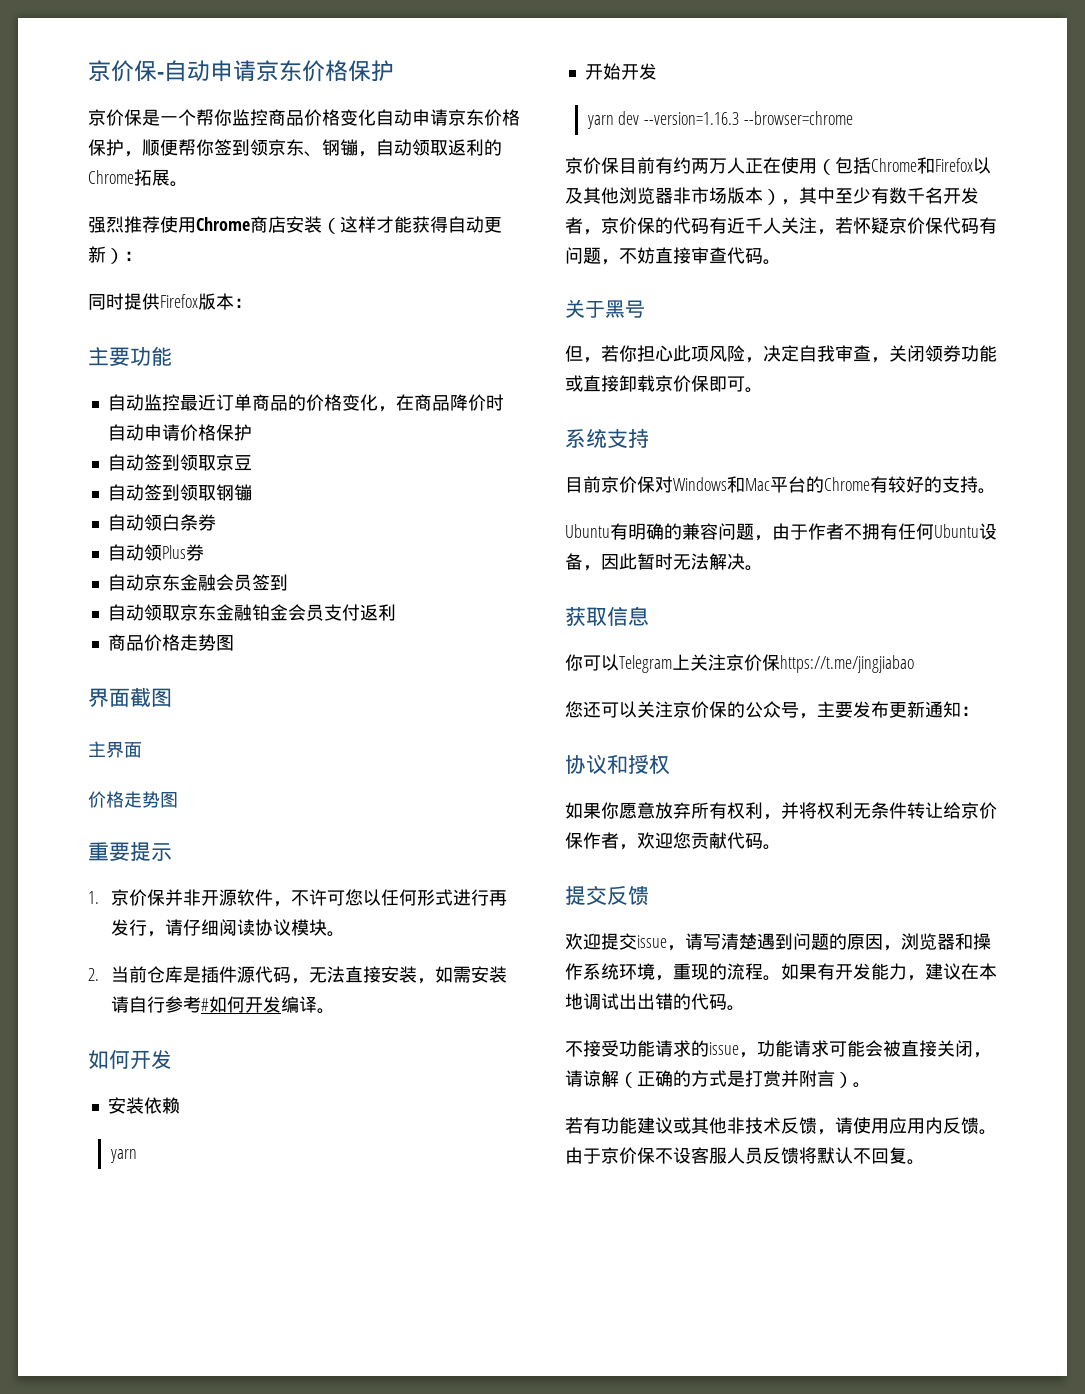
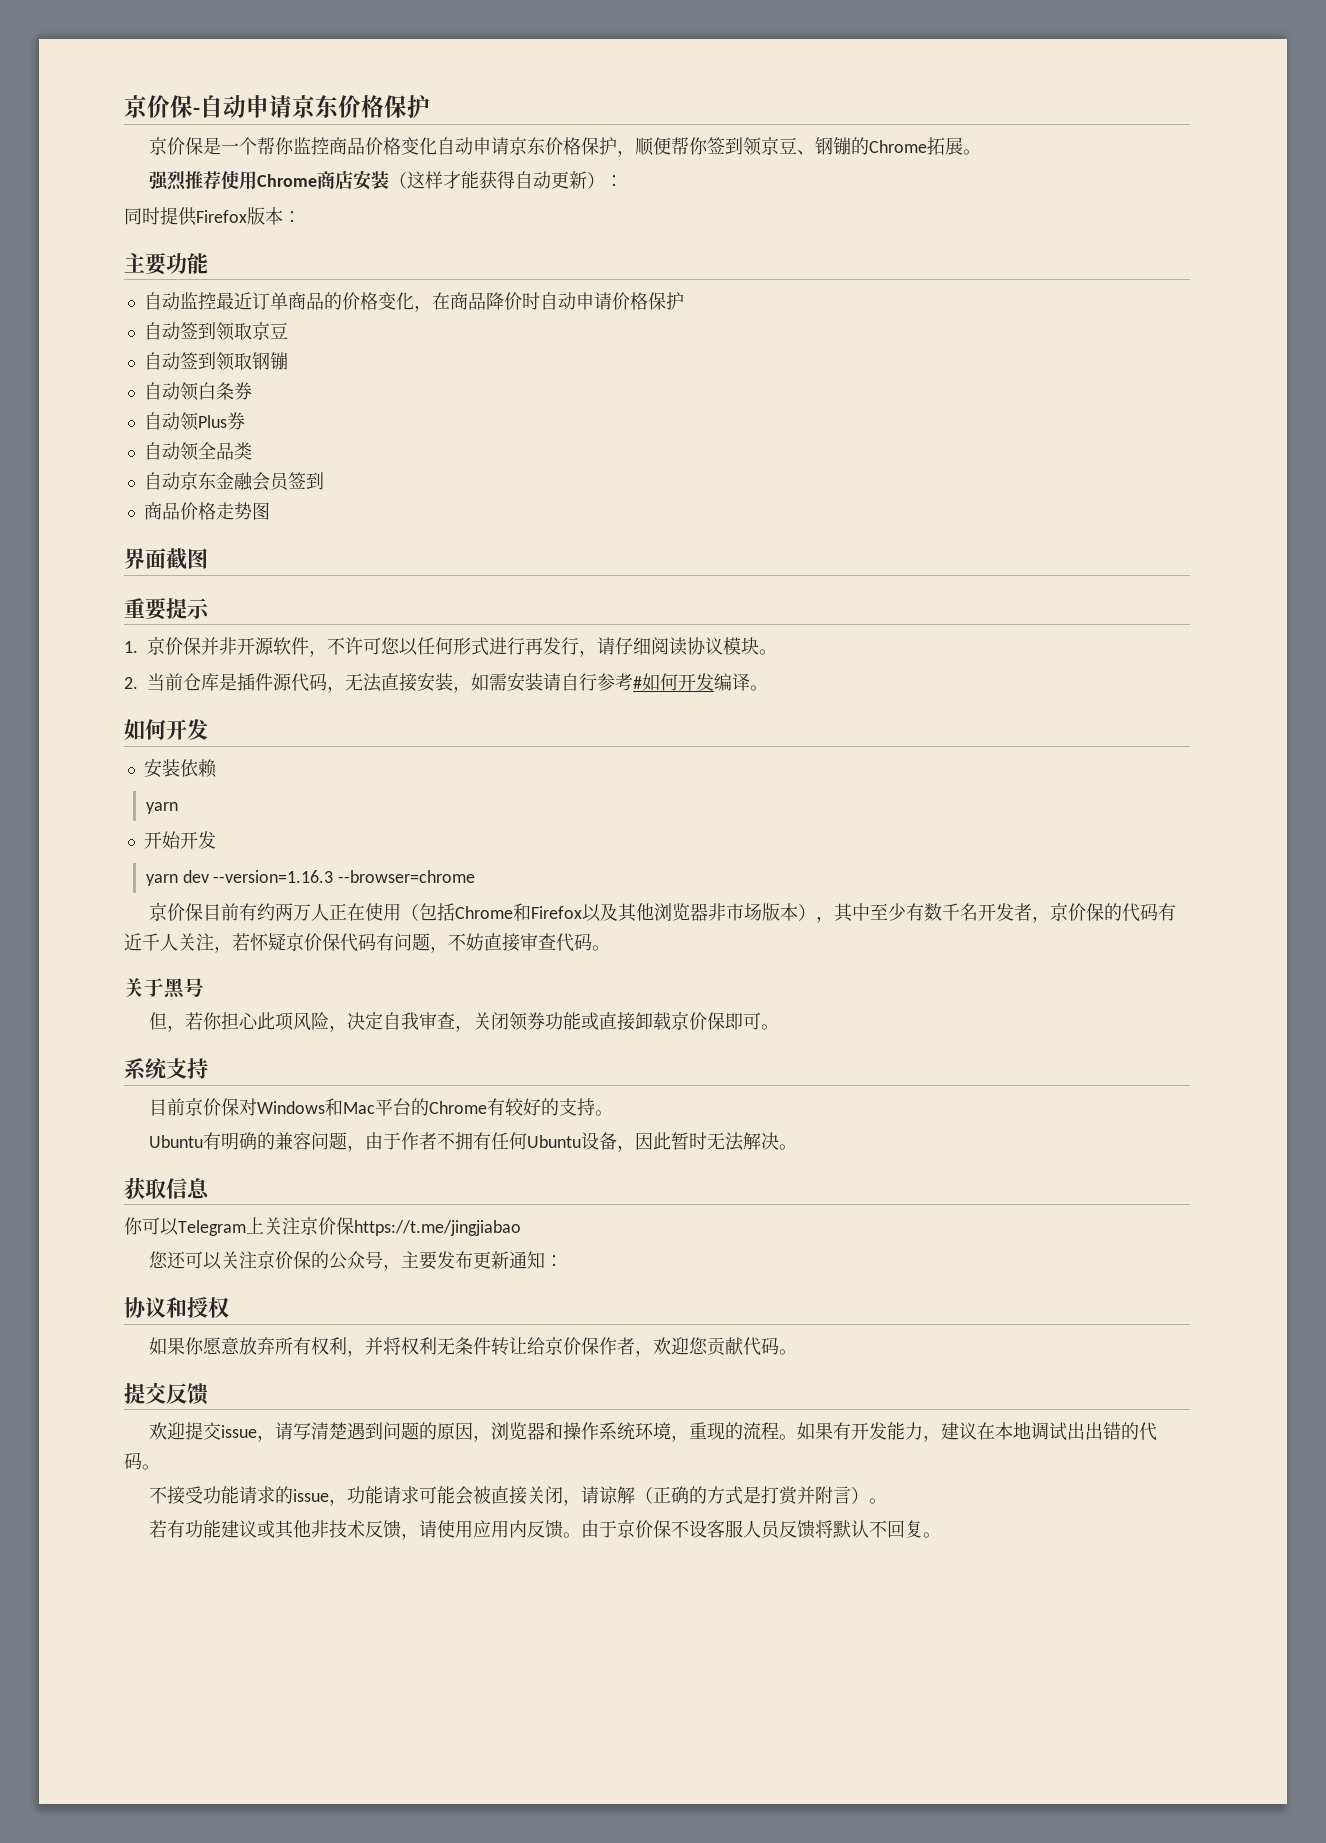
- 京价保是一个帮你监控商品价格变化自动申请京东价格保护，顺便帮你签到领京东、钢镚，自动领取返利的Chrome拓展。
+ 京价保是一个帮你监控商品价格变化自动申请京东价格保护，顺便帮你签到领京豆、钢镚的Chrome拓展。
+ 自动领全品类
- 自动领取京东金融铂金会员支付返利
- 主界面
- 价格走势图

